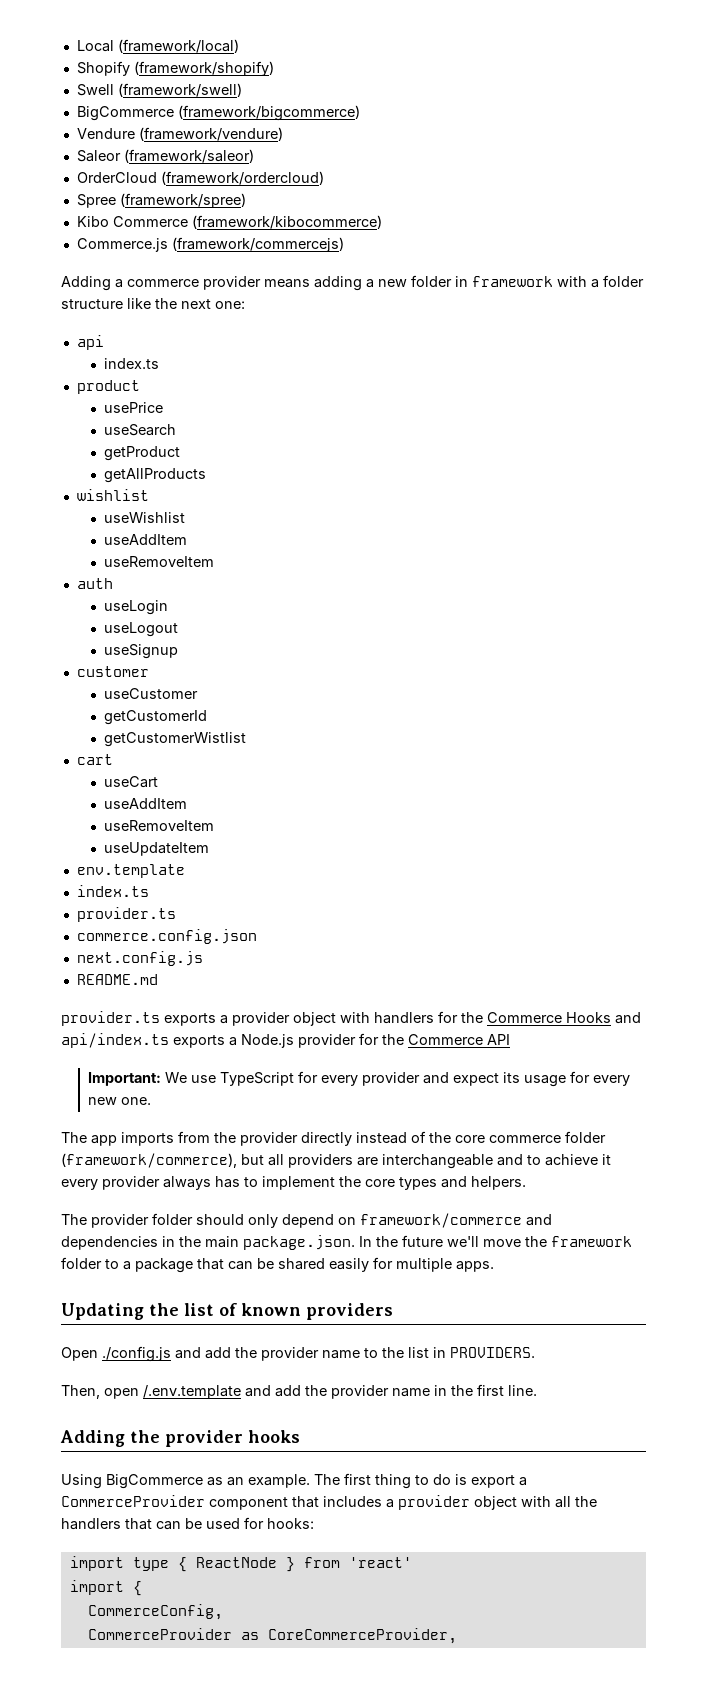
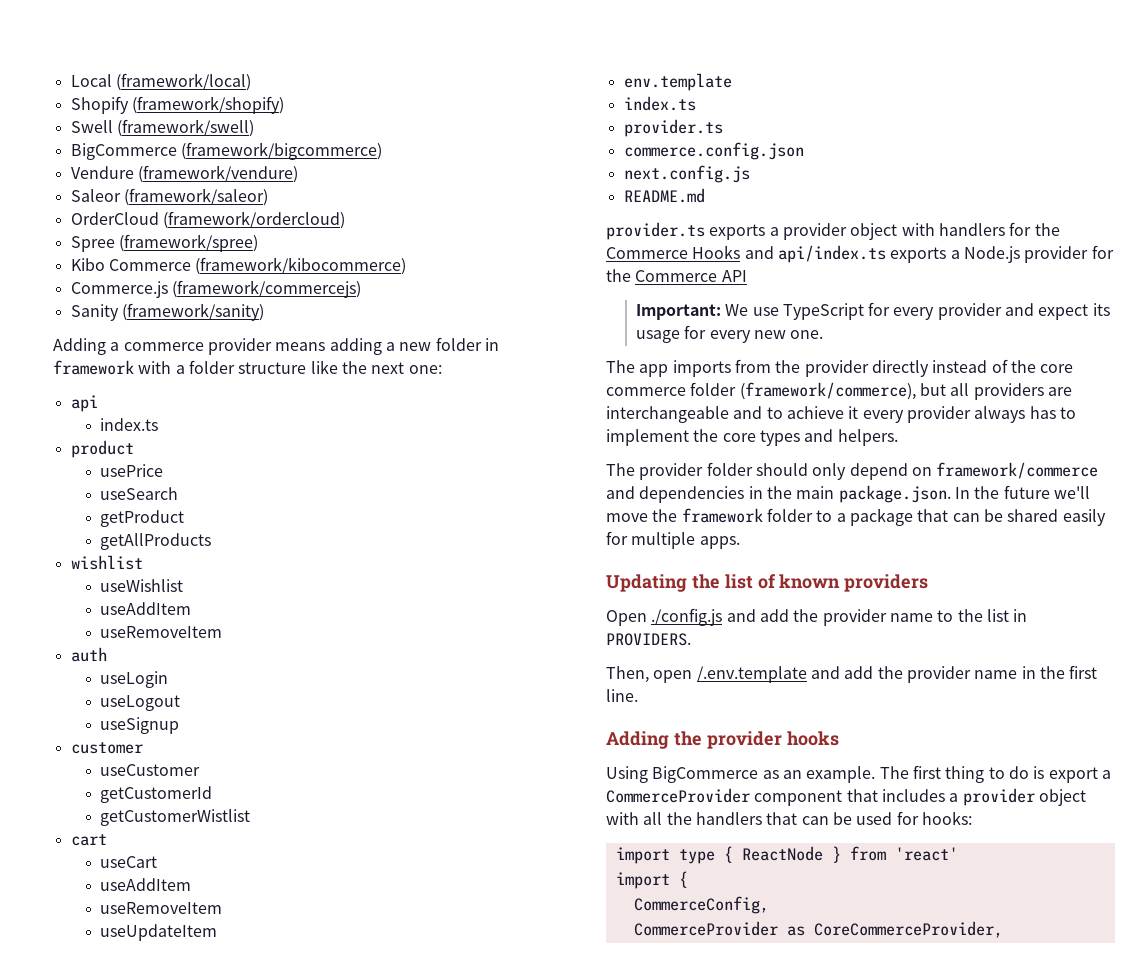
+ Sanity (framework/sanity)

